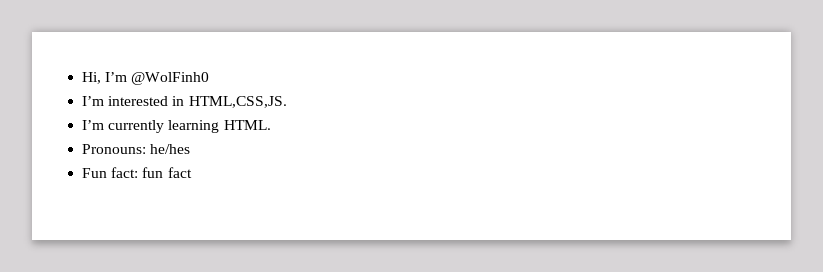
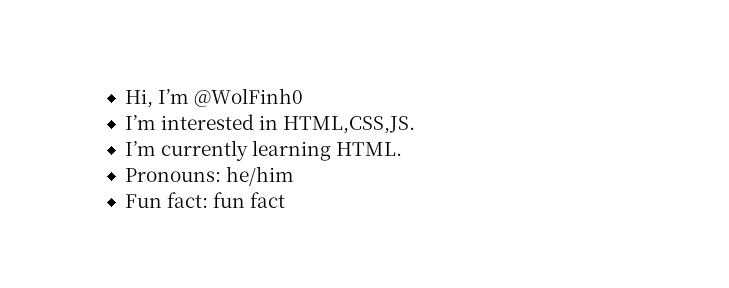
- Pronouns: he/hes
+ Pronouns: he/him

